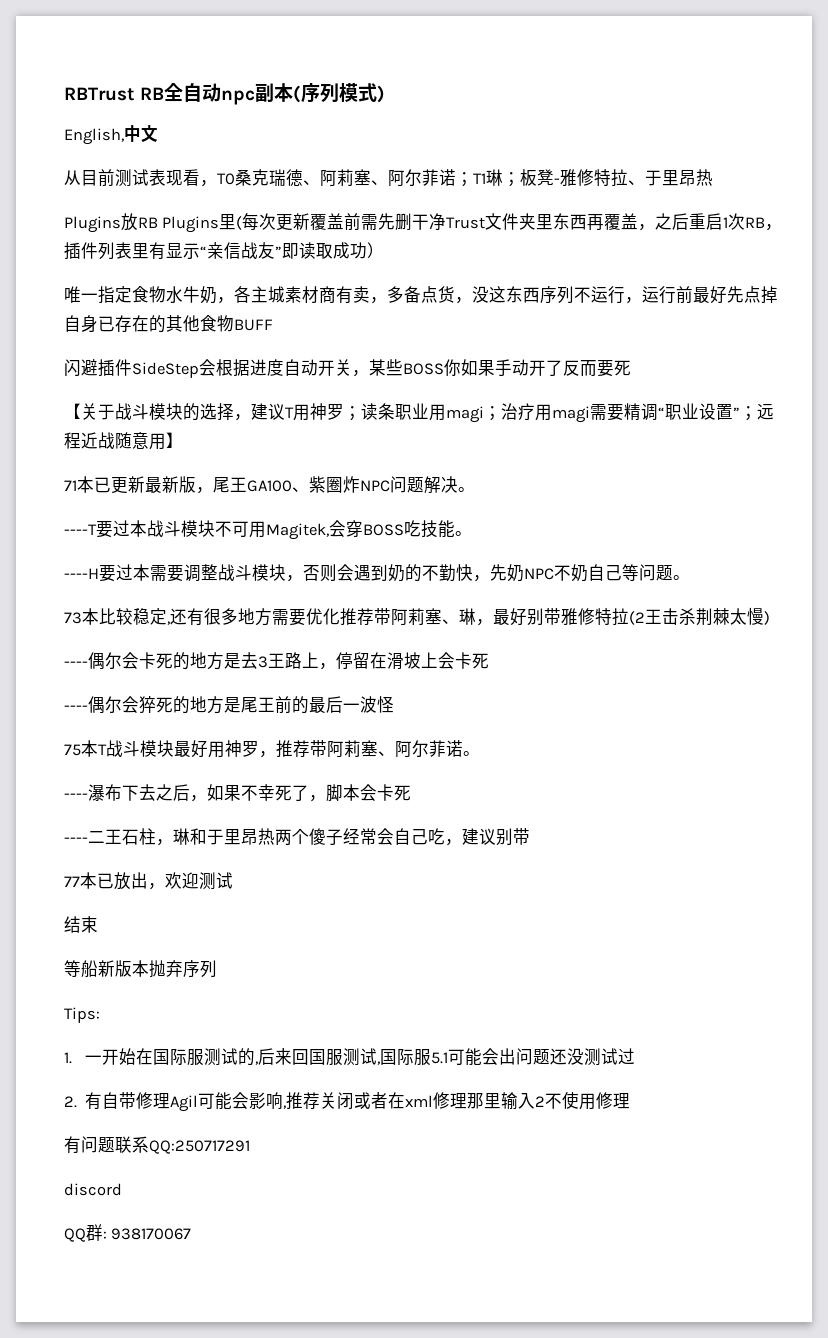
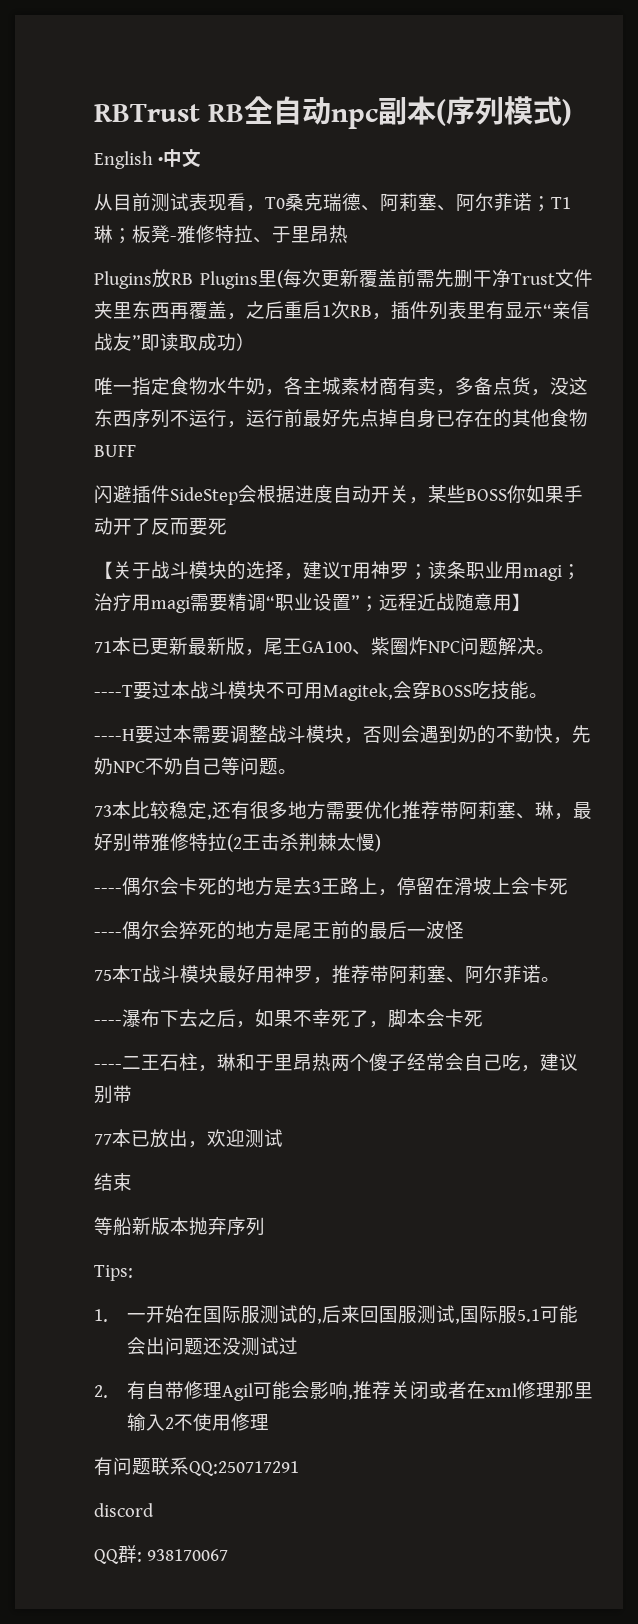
- English,中文
+ English •中文

